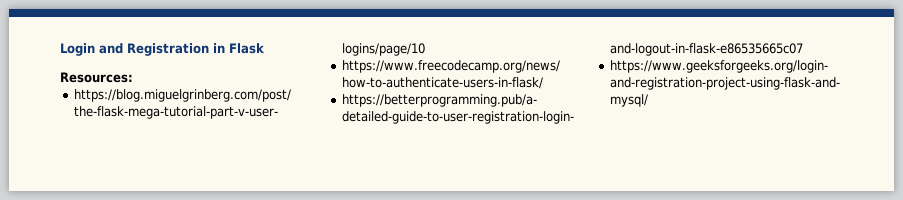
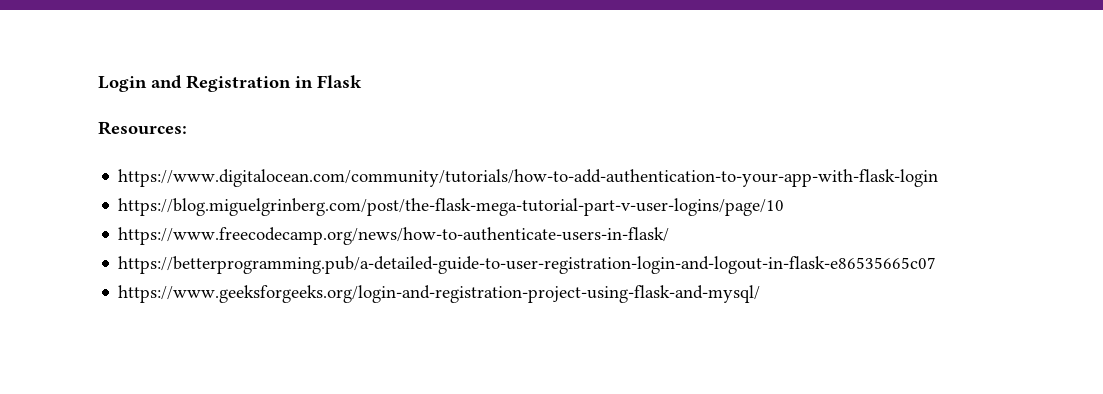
+ https://www.digitalocean.com/community/tutorials/how-to-add-authentication-to-your-app-with-flask-login

